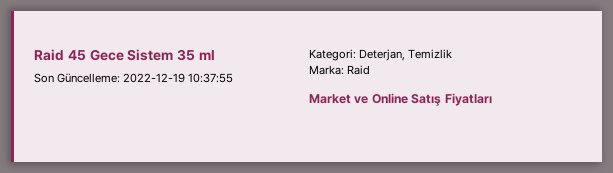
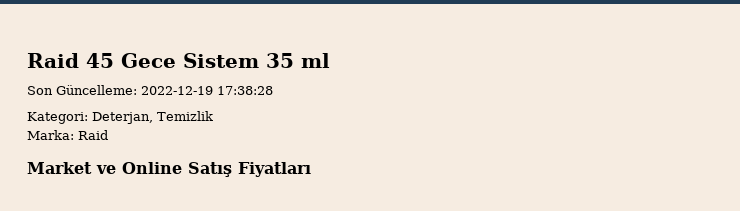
- Son Güncelleme: 2022-12-19 10:37:55
+ Son Güncelleme: 2022-12-19 17:38:28

